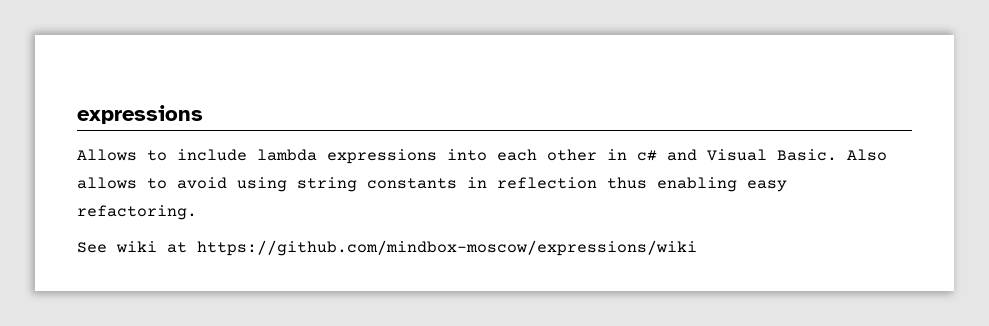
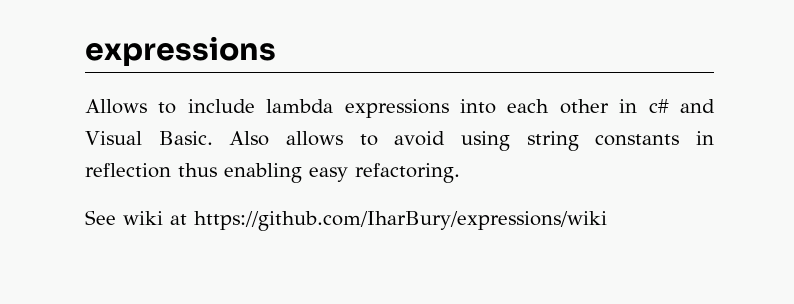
- See wiki at https://github.com/mindbox-moscow/expressions/wiki
+ See wiki at https://github.com/IharBury/expressions/wiki

